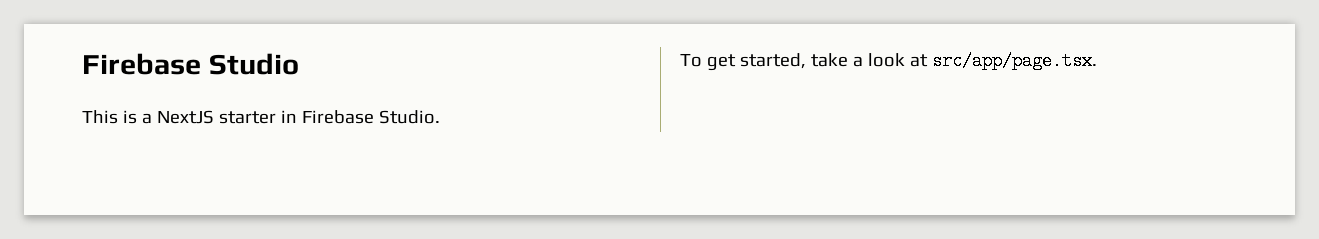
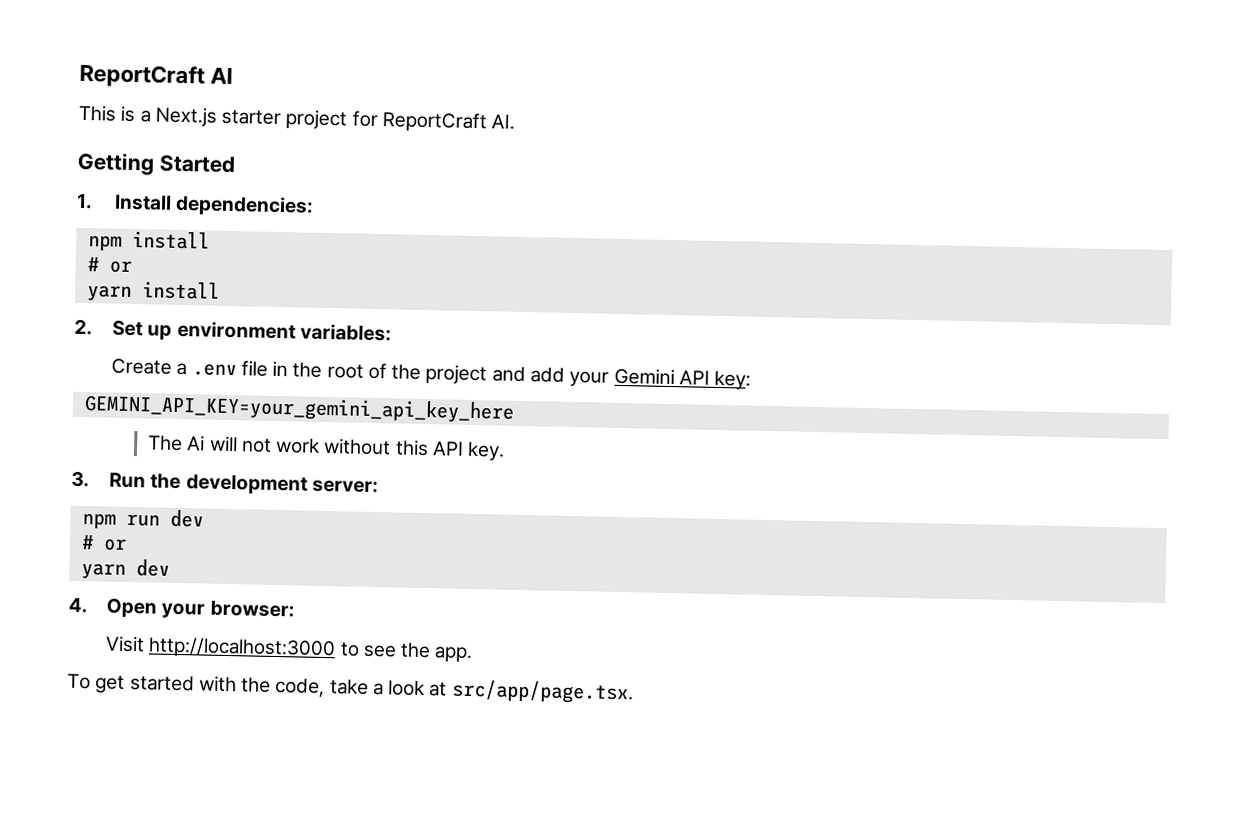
- Firebase Studio
+ ReportCraft AI
- This is a NextJS starter in Firebase Studio.
- To get started, take a look at src/app/page.tsx.
+ This is a Next.js starter project for ReportCraft AI.
+ Getting Started
+ 1. Install dependencies:
+ npm install
+ # or
+ yarn install
+ 2. Set up environment variables:
+ Create a .env file in the root of the project and add your Gemini API key:
+ GEMINI_API_KEY=your_gemini_api_key_here
+ The Ai will not work without this API key.
+ 3. Run the development server:
+ npm run dev
+ # or
+ yarn dev
+ 4. Open your browser:
+ Visit http://localhost:3000 to see the app.
+ To get started with the code, take a look at src/app/page.tsx.

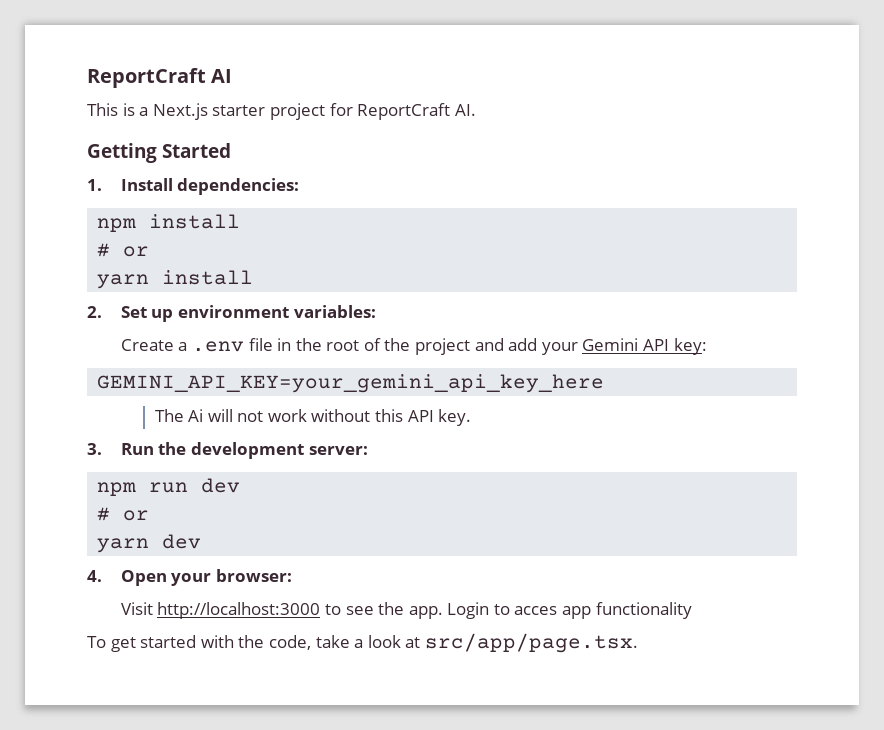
+ Login to acces app functionality

